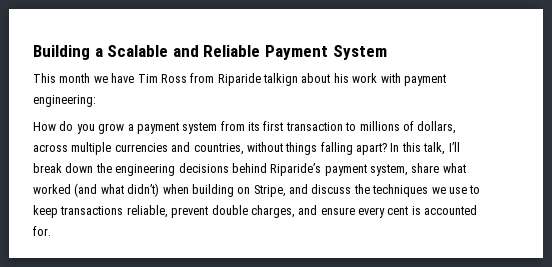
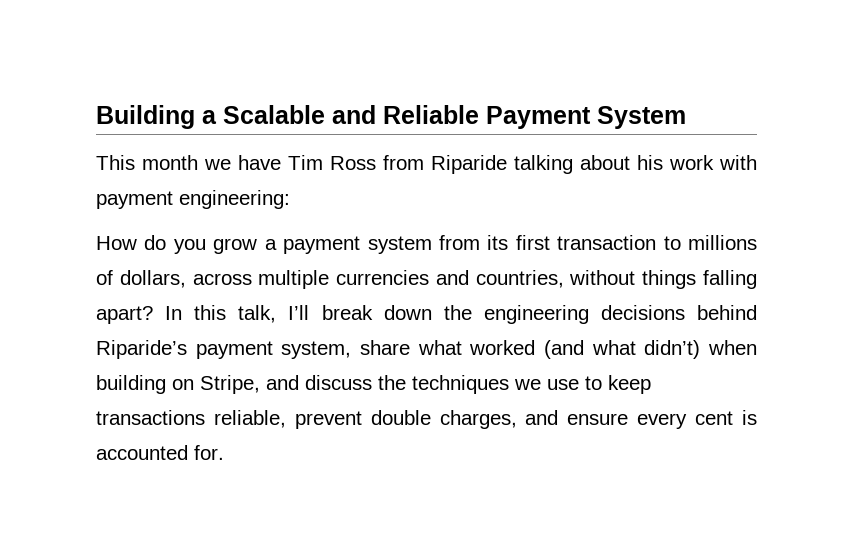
- This month we have Tim Ross from Riparide talkign about his work with payment engineering:
+ This month we have Tim Ross from Riparide talking about his work with payment engineering:

